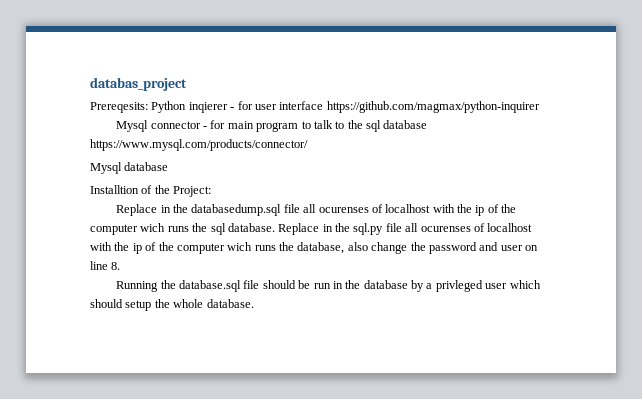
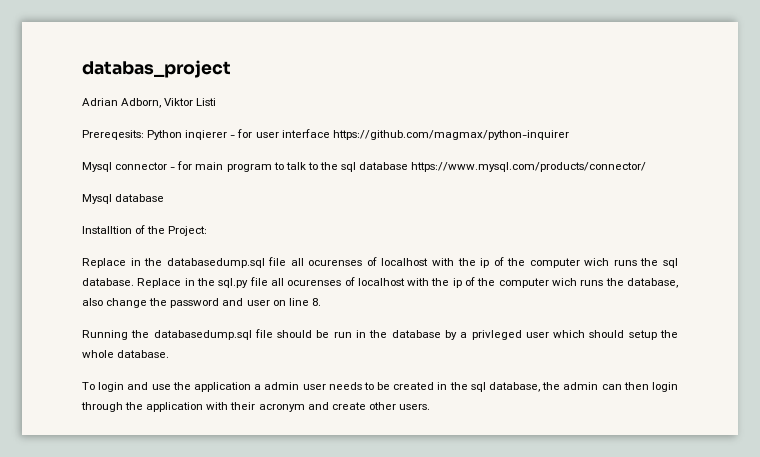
+ Adrian Adborn, Viktor Listi
- Running the database.sql file should be run in the database by a privleged user which should setup the whole database.
+ Running the databasedump.sql file should be run in the database by a privleged user which should setup the whole database.
+ To login and use the application a admin user needs to be created in the sql database, the admin can then login through the application with their acronym and create other users.

